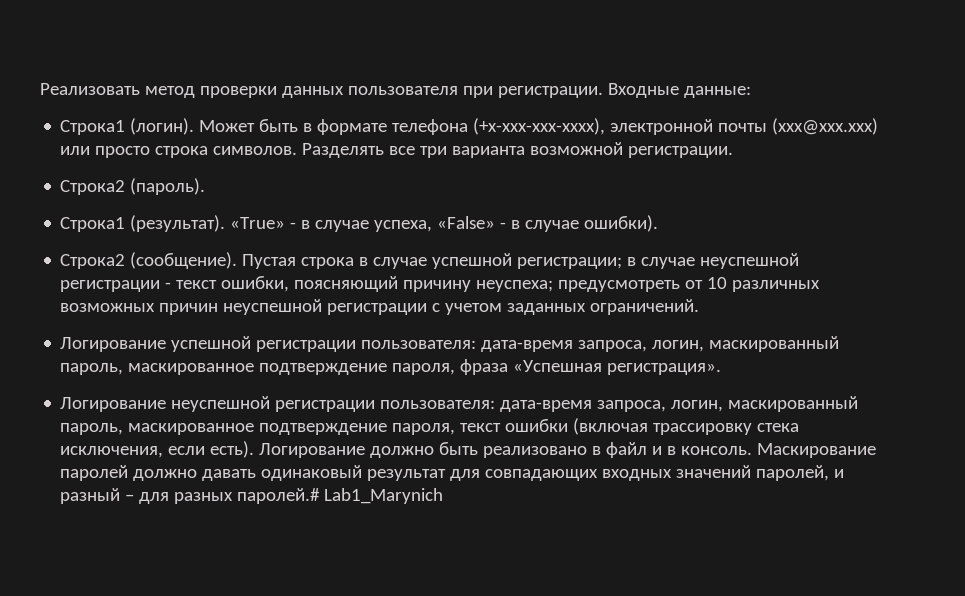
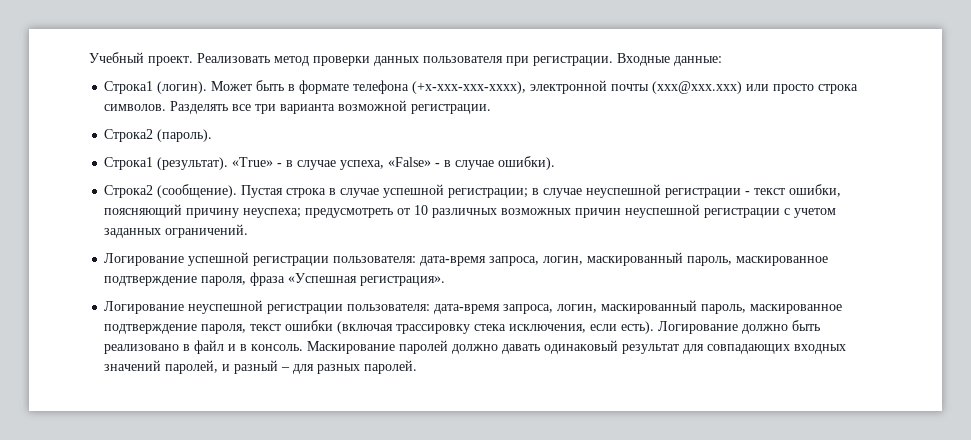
+ Учебный проект.
- Маскирование паролей должно давать одинаковый результат для совпадающих входных значений паролей, и разный – для разных паролей.# Lab1_Marynich
+ Маскирование паролей должно давать одинаковый результат для совпадающих входных значений паролей, и разный – для разных паролей.

